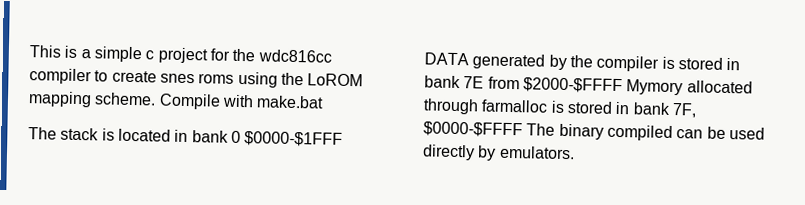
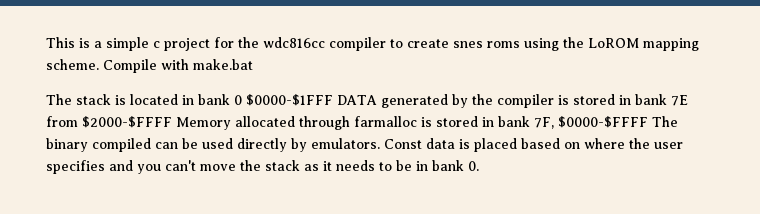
- The stack is located in bank 0 $0000-$1FFF DATA generated by the compiler is stored in bank 7E from $2000-$FFFF Mymory allocated through farmalloc is stored in bank 7F, $0000-$FFFF The binary compiled can be used directly by emulators.
+ The stack is located in bank 0 $0000-$1FFF DATA generated by the compiler is stored in bank 7E from $2000-$FFFF Memory allocated through farmalloc is stored in bank 7F, $0000-$FFFF The binary compiled can be used directly by emulators.
+ Const data is placed based on where the user specifies and you can't move the stack as it needs to be in bank 0.

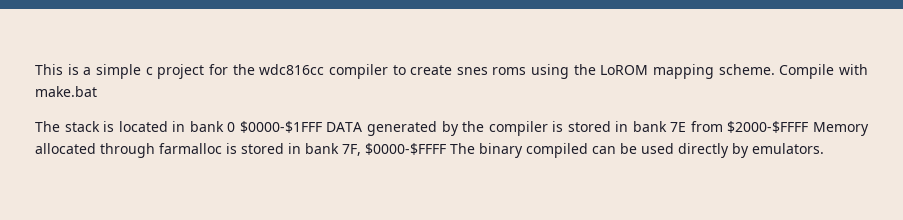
- Const data is placed based on where the user specifies and you can't move the stack as it needs to be in bank 0.

